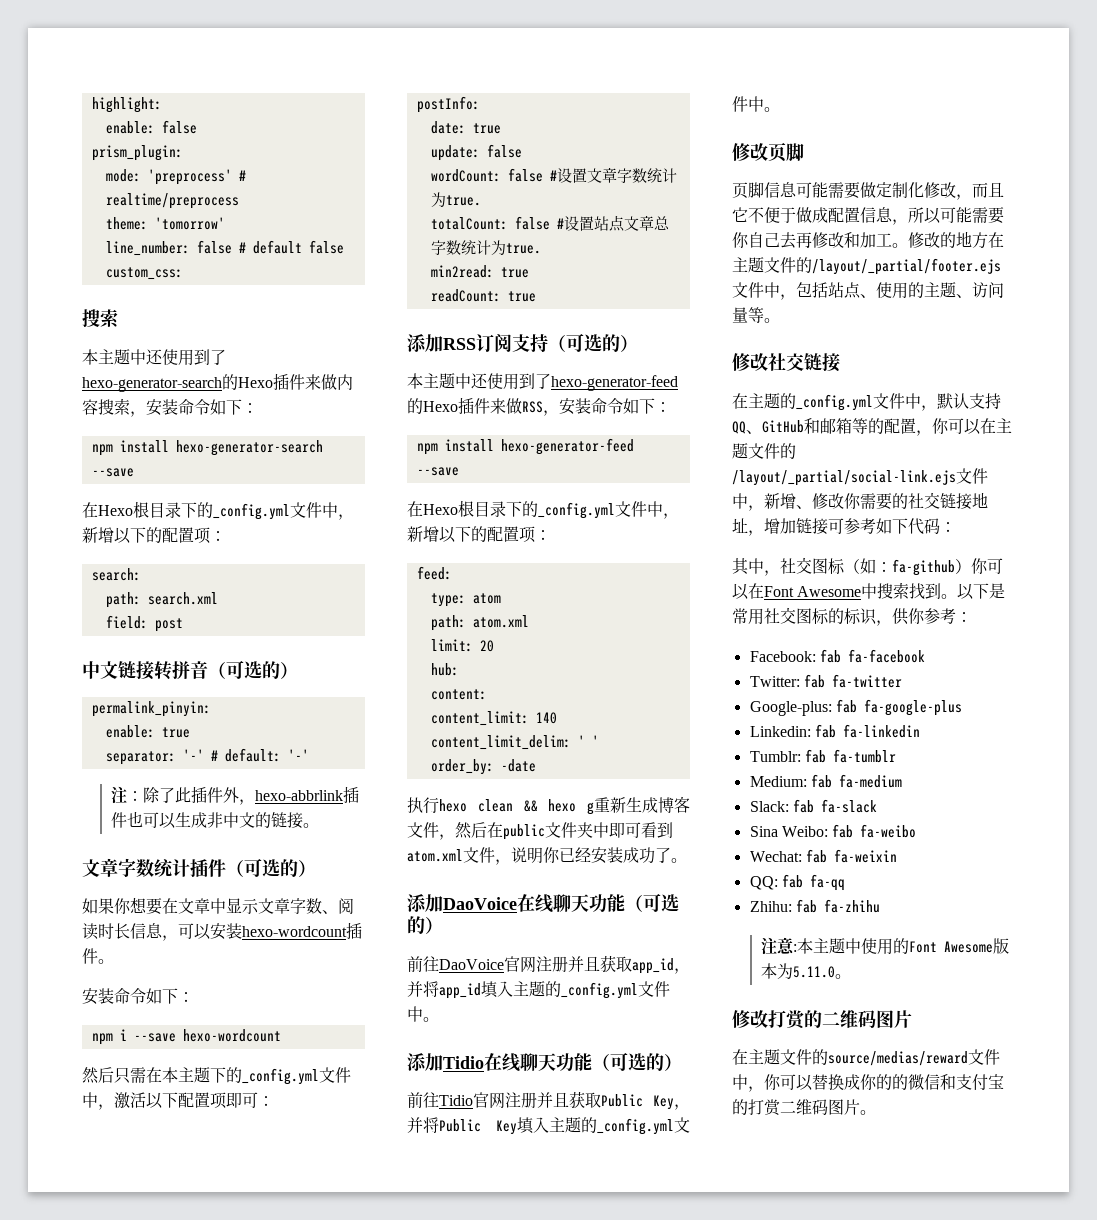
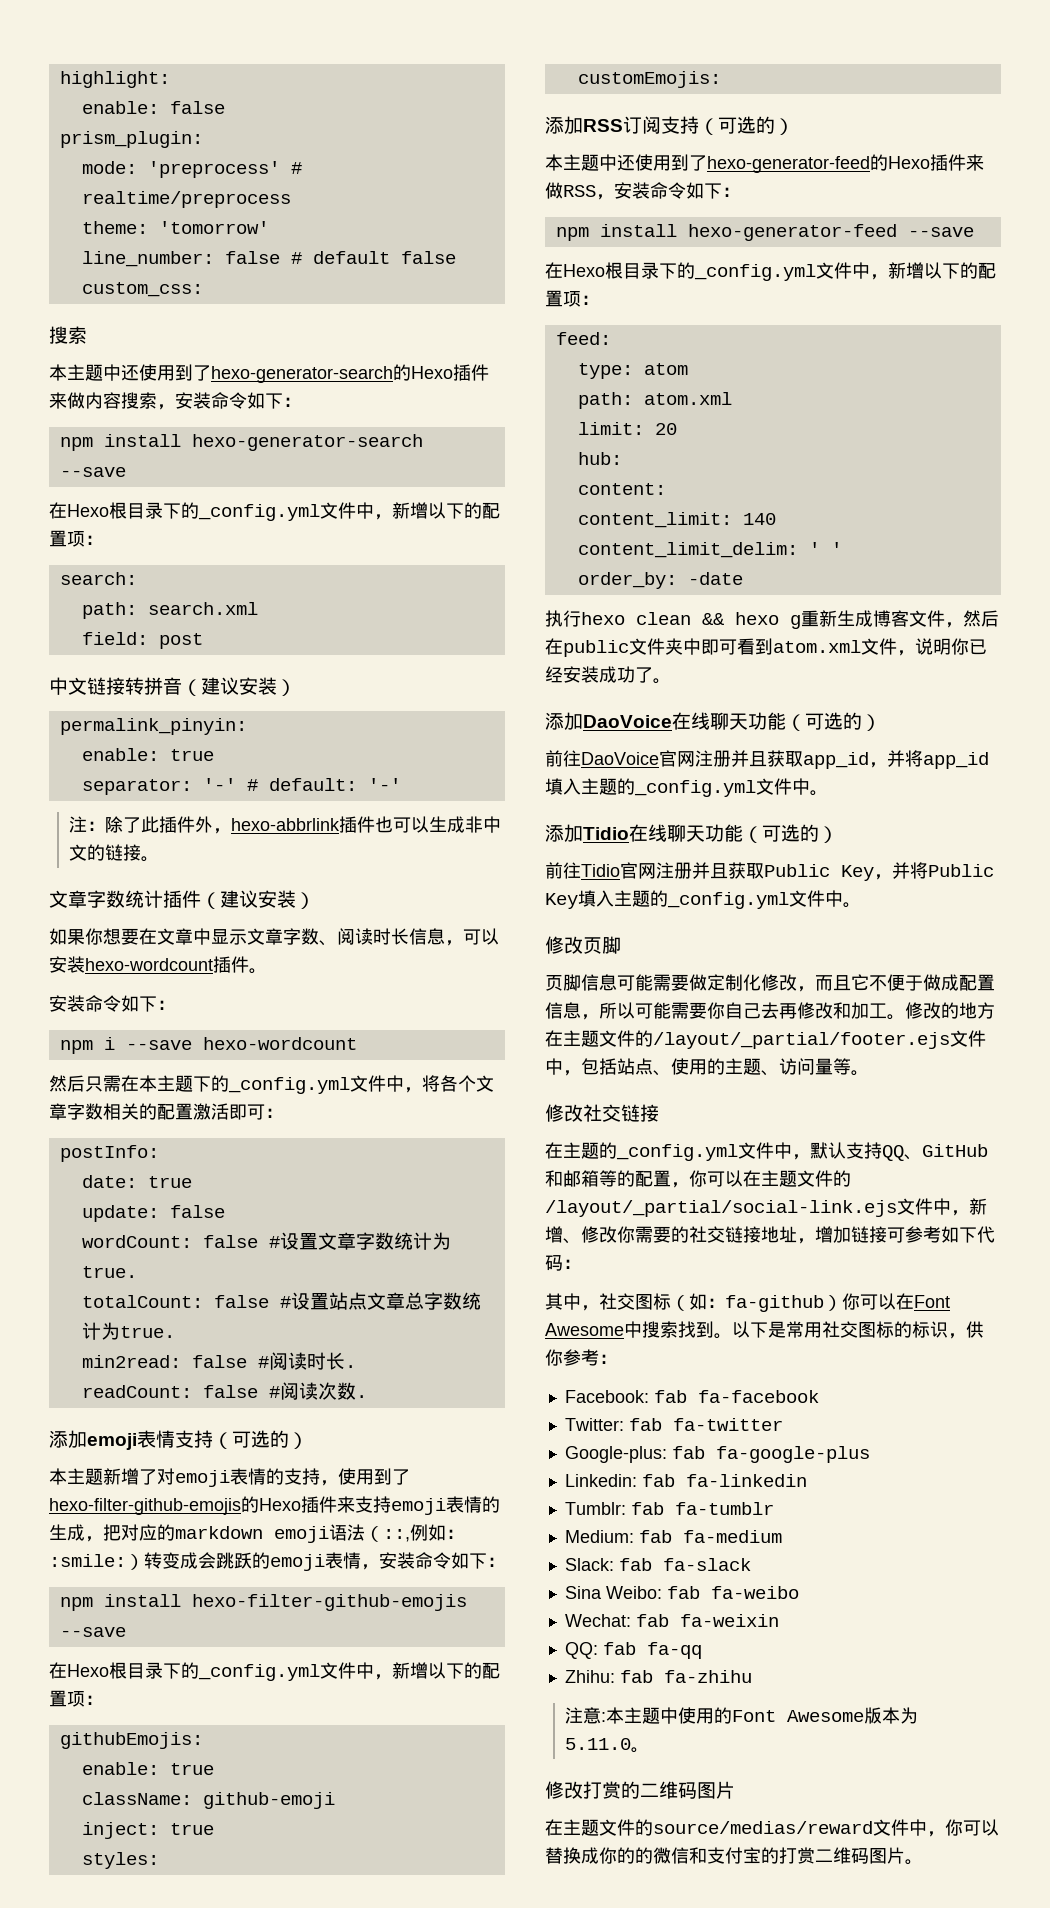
- 中文链接转拼音（可选的）
+ 中文链接转拼音（建议安装）
- 文章字数统计插件（可选的）
+ 文章字数统计插件（建议安装）
- 然后只需在本主题下的_config.yml文件中，激活以下配置项即可：
+ 然后只需在本主题下的_config.yml文件中，将各个文章字数相关的配置激活即可：
- min2read: true
- readCount: true
+ min2read: false #阅读时长.
+ readCount: false #阅读次数.
+ 添加emoji表情支持（可选的）
+ 本主题新增了对emoji表情的支持，使用到了hexo-filter-github-emojis的Hexo插件来支持emoji表情的生成，把对应的markdown emoji语法（::,例如：:smile:）转变成会跳跃的emoji表情，安装命令如下：
+ npm install hexo-filter-github-emojis --save
+ 在Hexo根目录下的_config.yml文件中，新增以下的配置项：
+ githubEmojis:
+ enable: true
+ className: github-emoji
+ inject: true
+ styles:
+ customEmojis:

